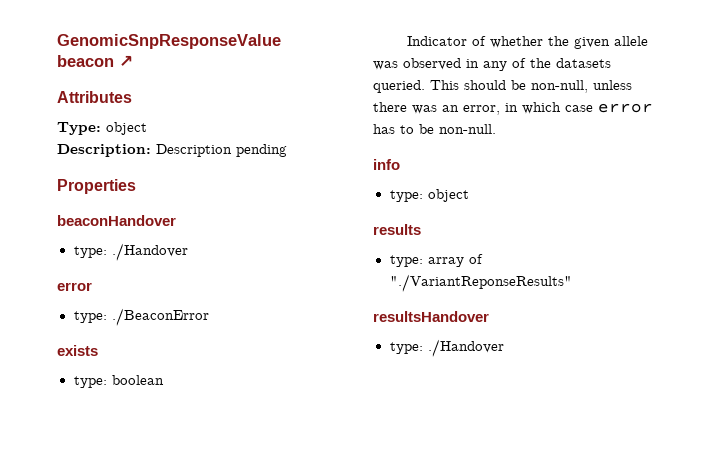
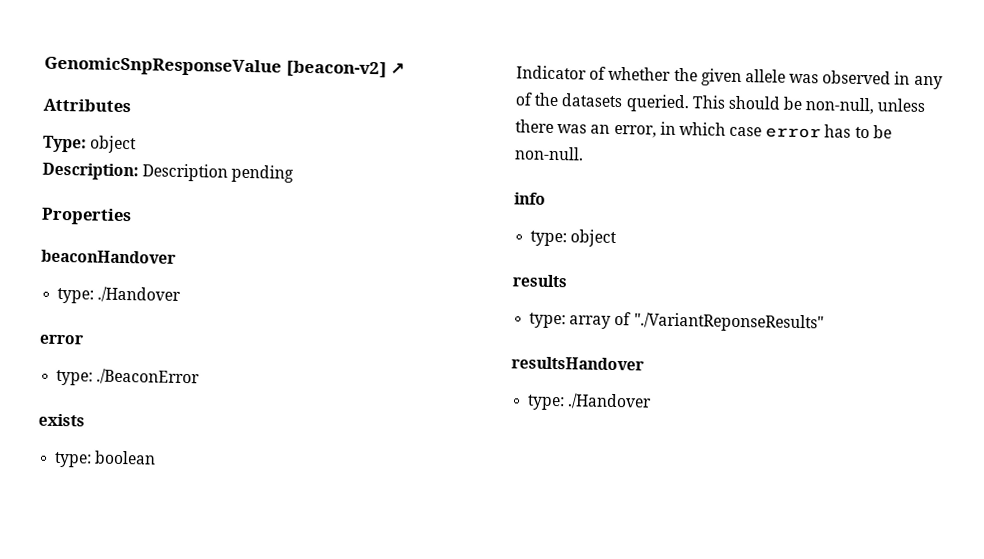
- GenomicSnpResponseValue beacon ↗
+ GenomicSnpResponseValue [beacon-v2] ↗

